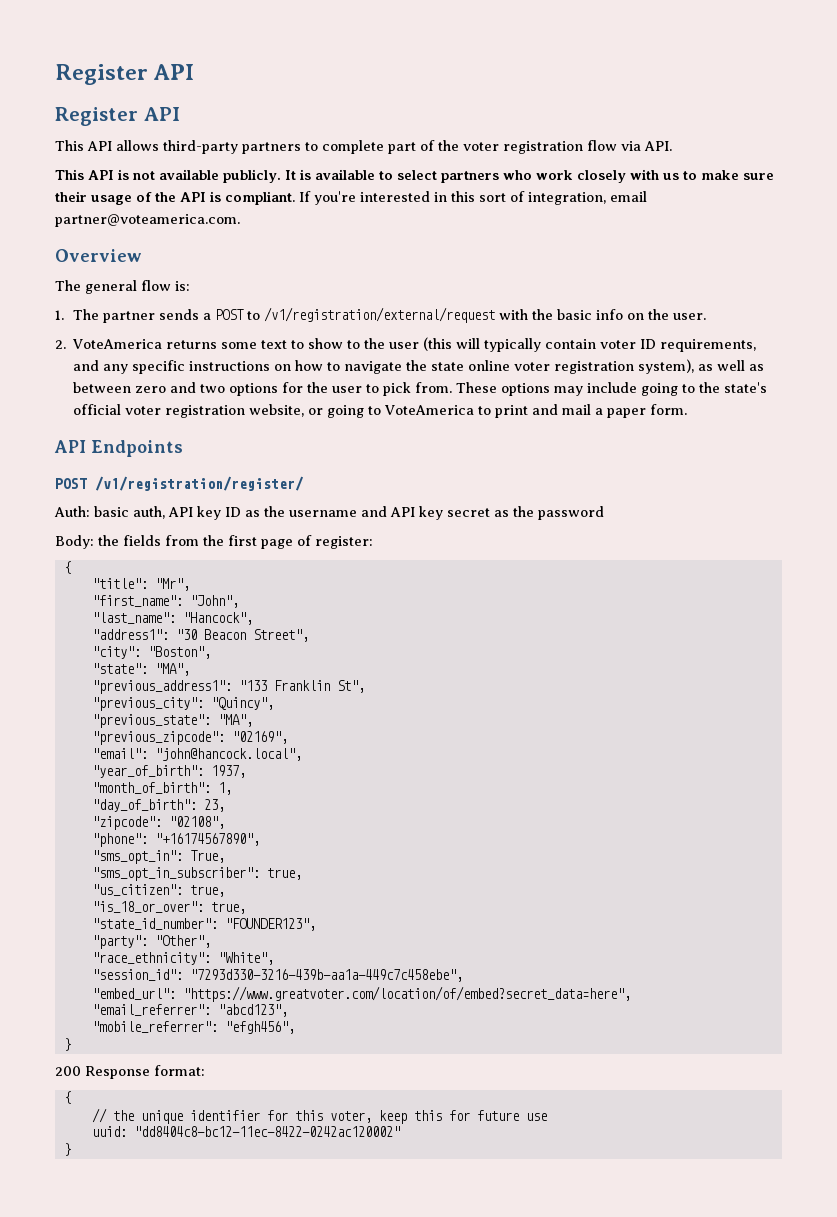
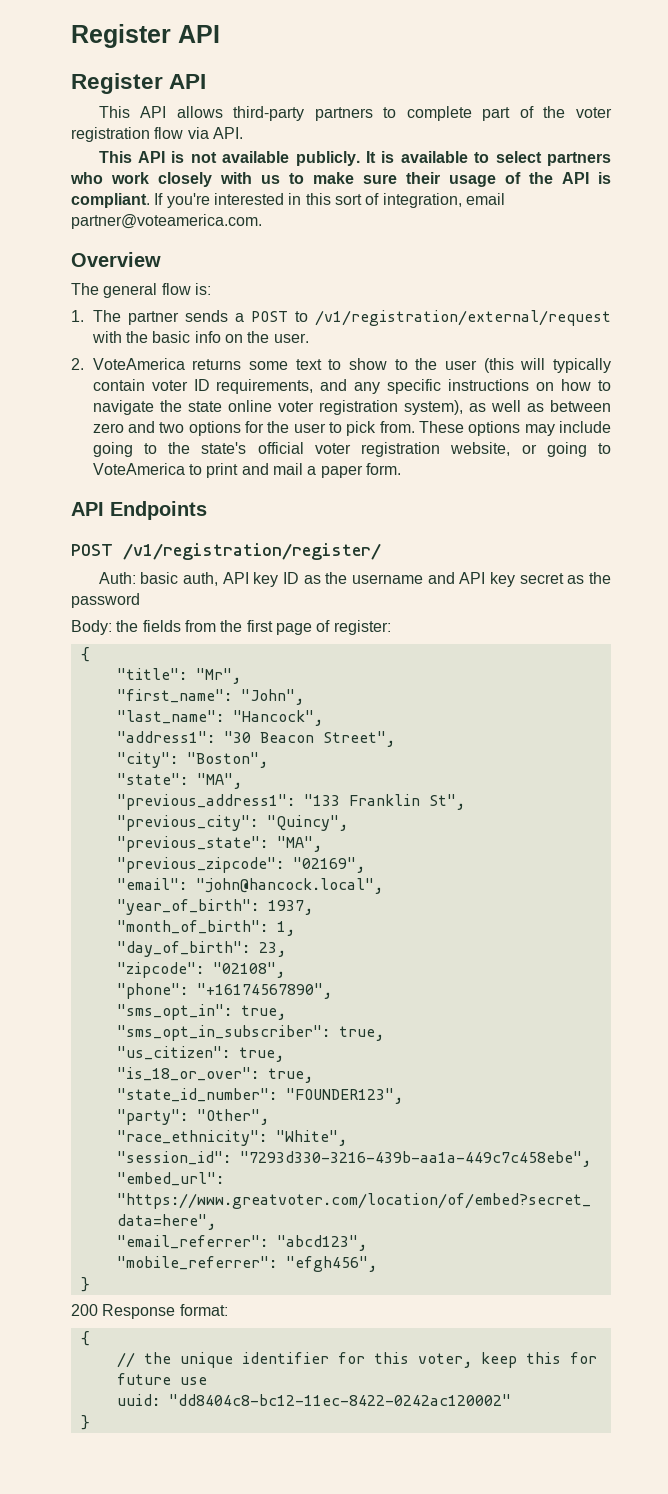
- "sms_opt_in": True,
+ "sms_opt_in": true,

